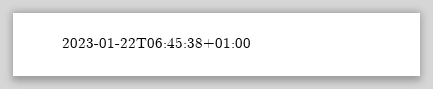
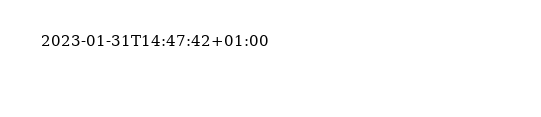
- 2023-01-22T06:45:38+01:00
+ 2023-01-31T14:47:42+01:00

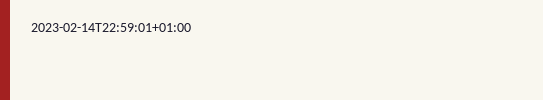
- 2023-01-31T14:47:42+01:00
+ 2023-02-14T22:59:01+01:00

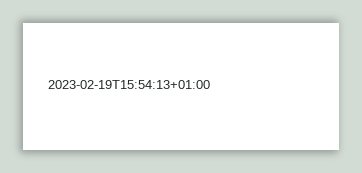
- 2023-02-14T22:59:01+01:00
+ 2023-02-19T15:54:13+01:00

